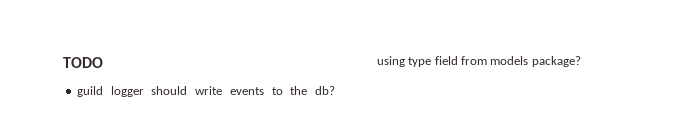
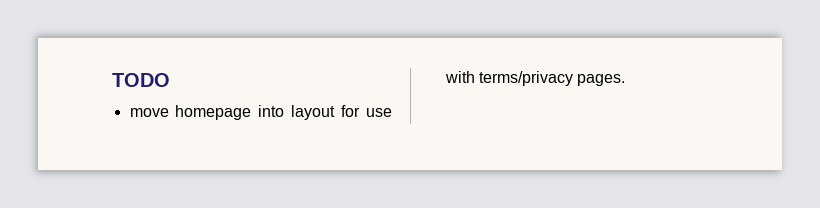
- guild logger should write events to the db? using type field from models package?
+ move homepage into layout for use with terms/privacy pages.

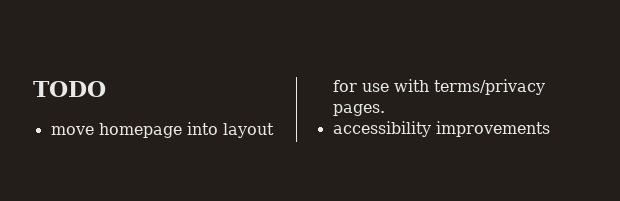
+ accessibility improvements

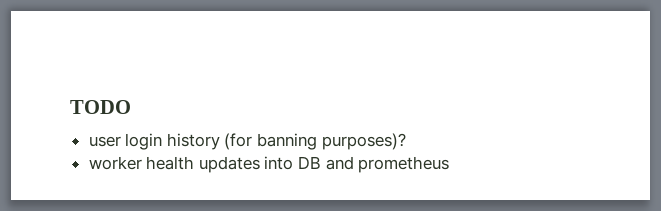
- move homepage into layout for use with terms/privacy pages.
- accessibility improvements
+ user login history (for banning purposes)?
+ worker health updates into DB and prometheus

